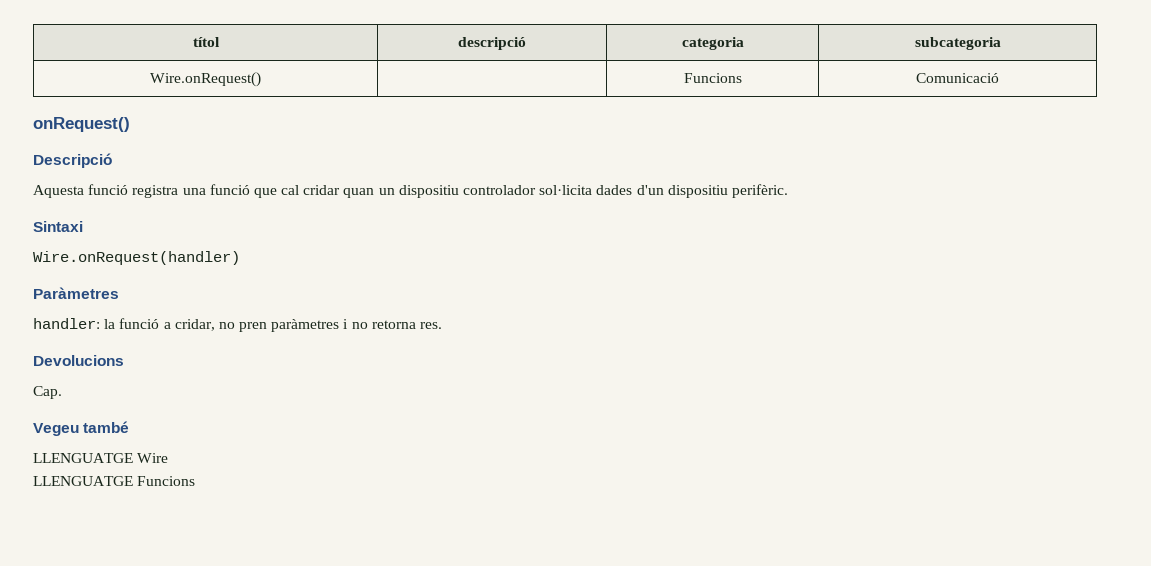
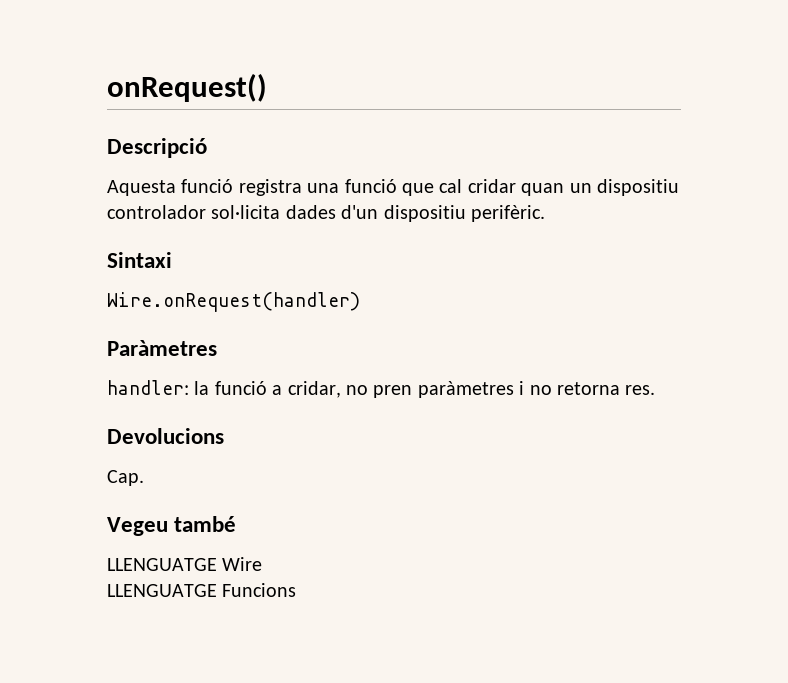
- títol | descripció | categoria | subcategoria
- Wire.onRequest() | | Funcions | Comunicació

